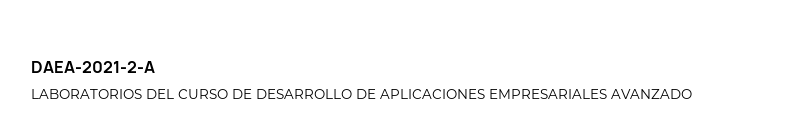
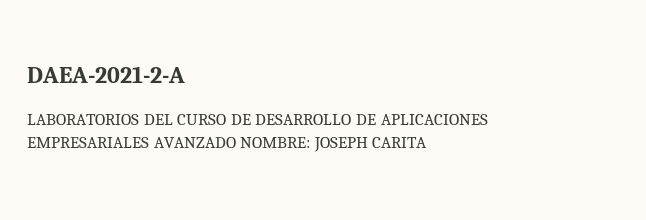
- LABORATORIOS DEL CURSO DE DESARROLLO DE APLICACIONES EMPRESARIALES AVANZADO
+ LABORATORIOS DEL CURSO DE DESARROLLO DE APLICACIONES EMPRESARIALES AVANZADO NOMBRE: JOSEPH CARITA

